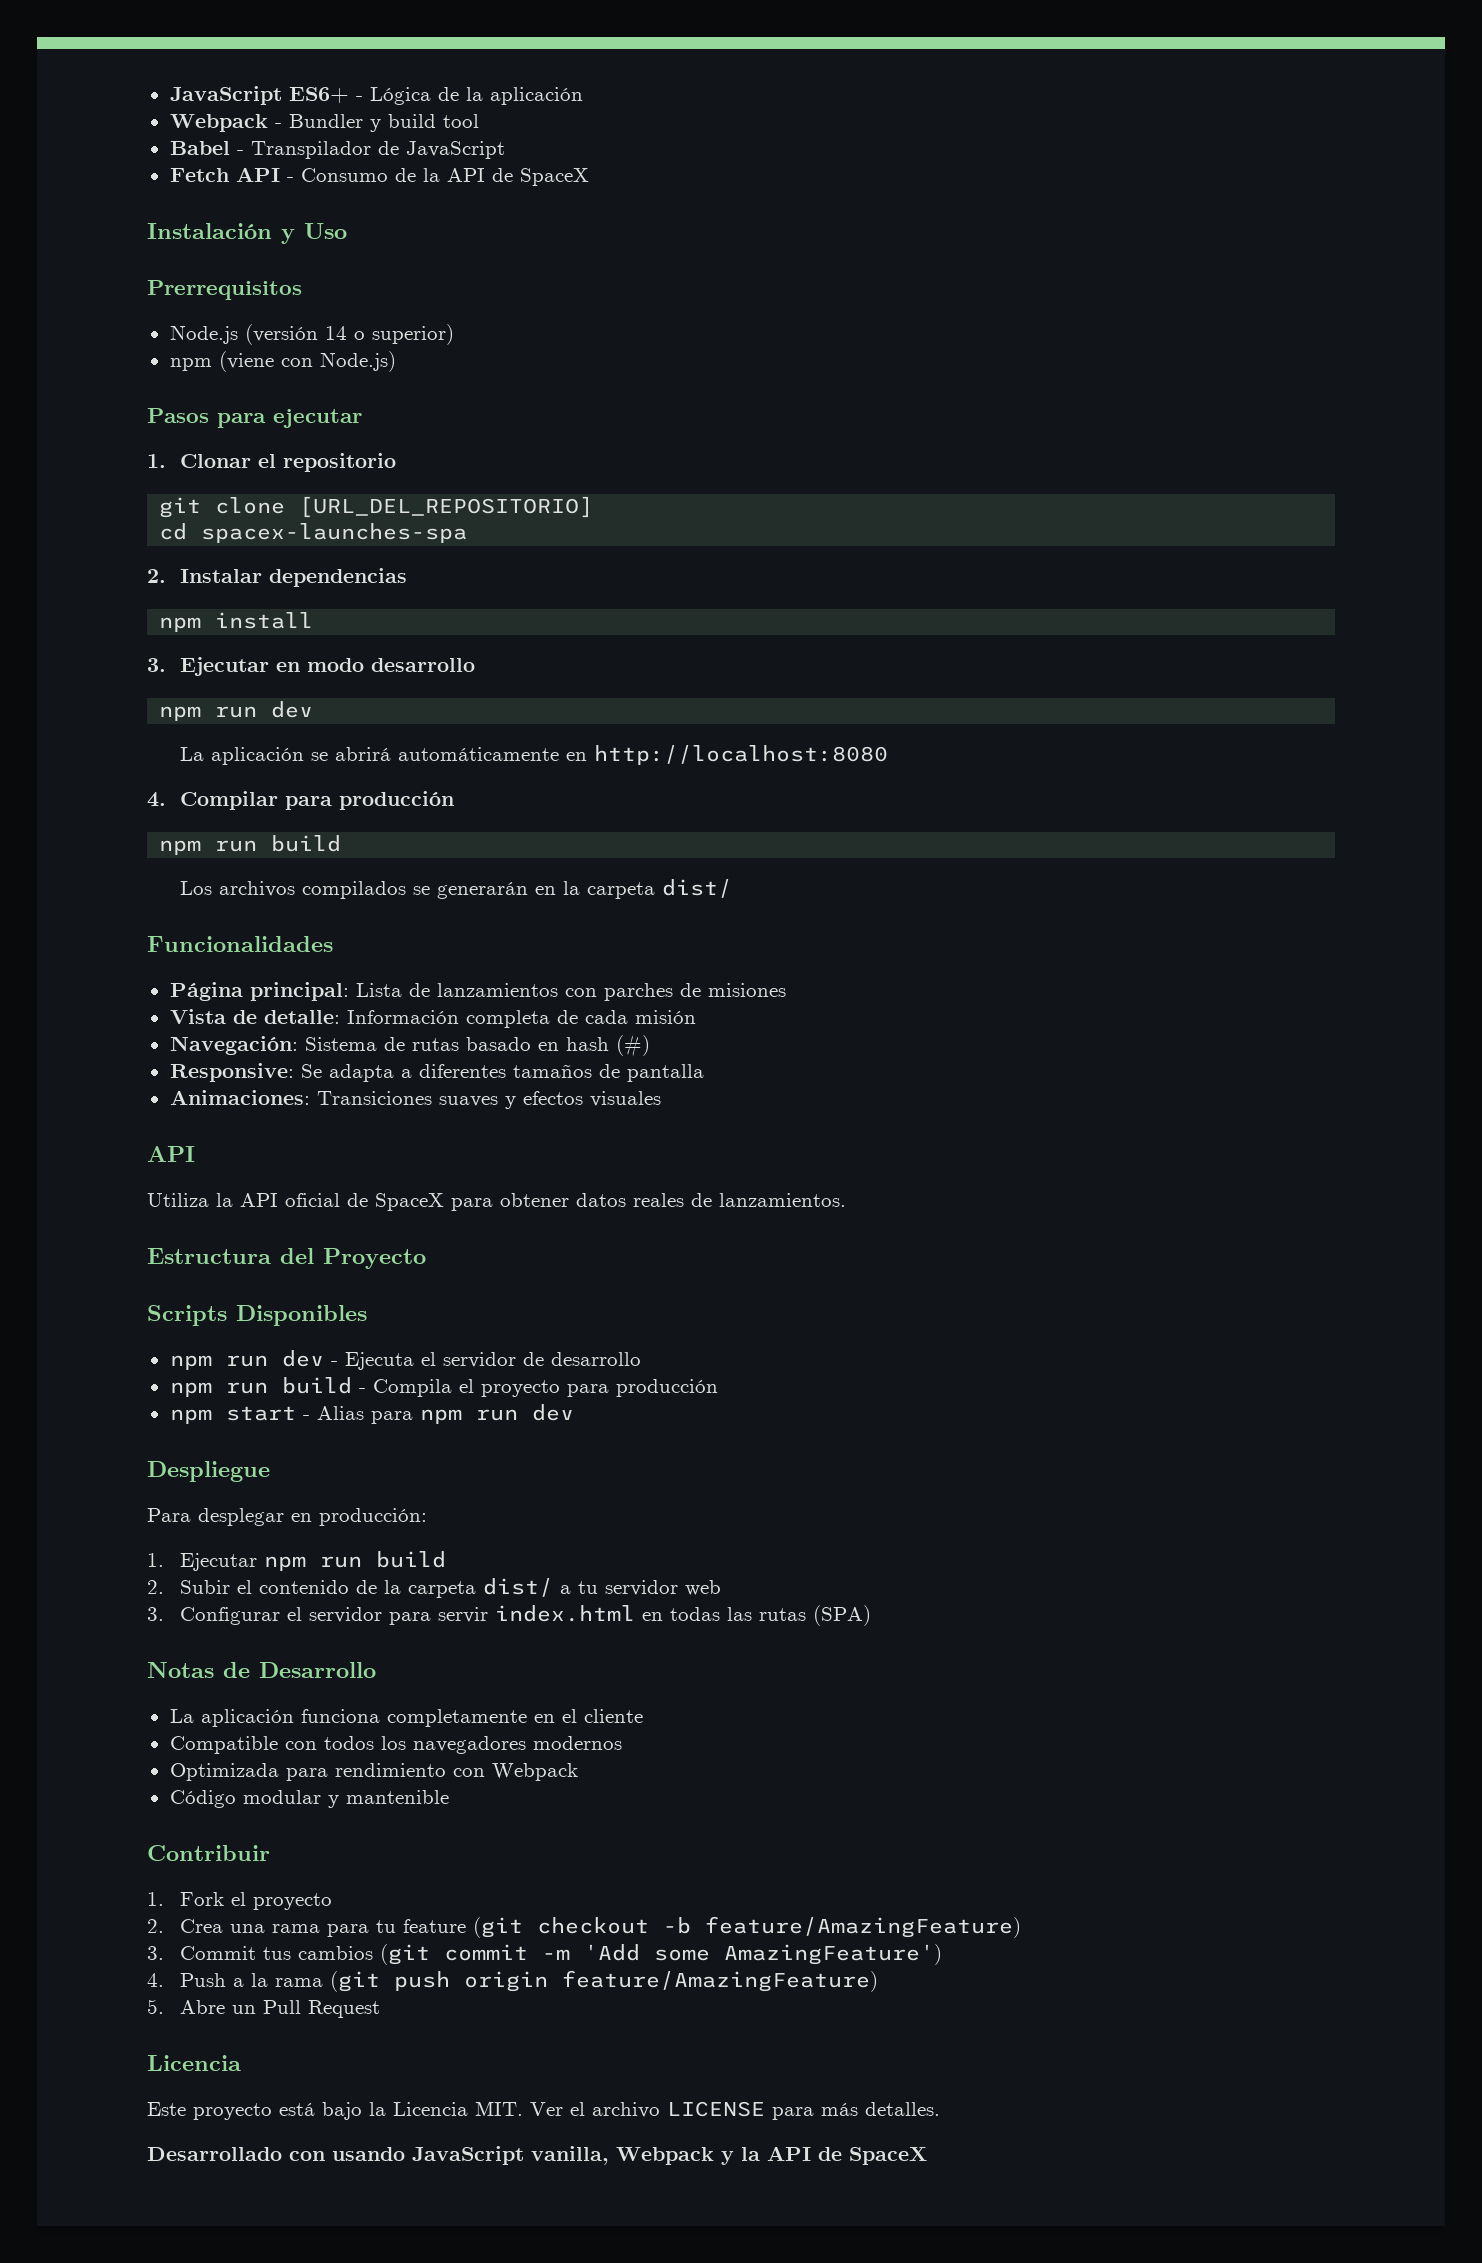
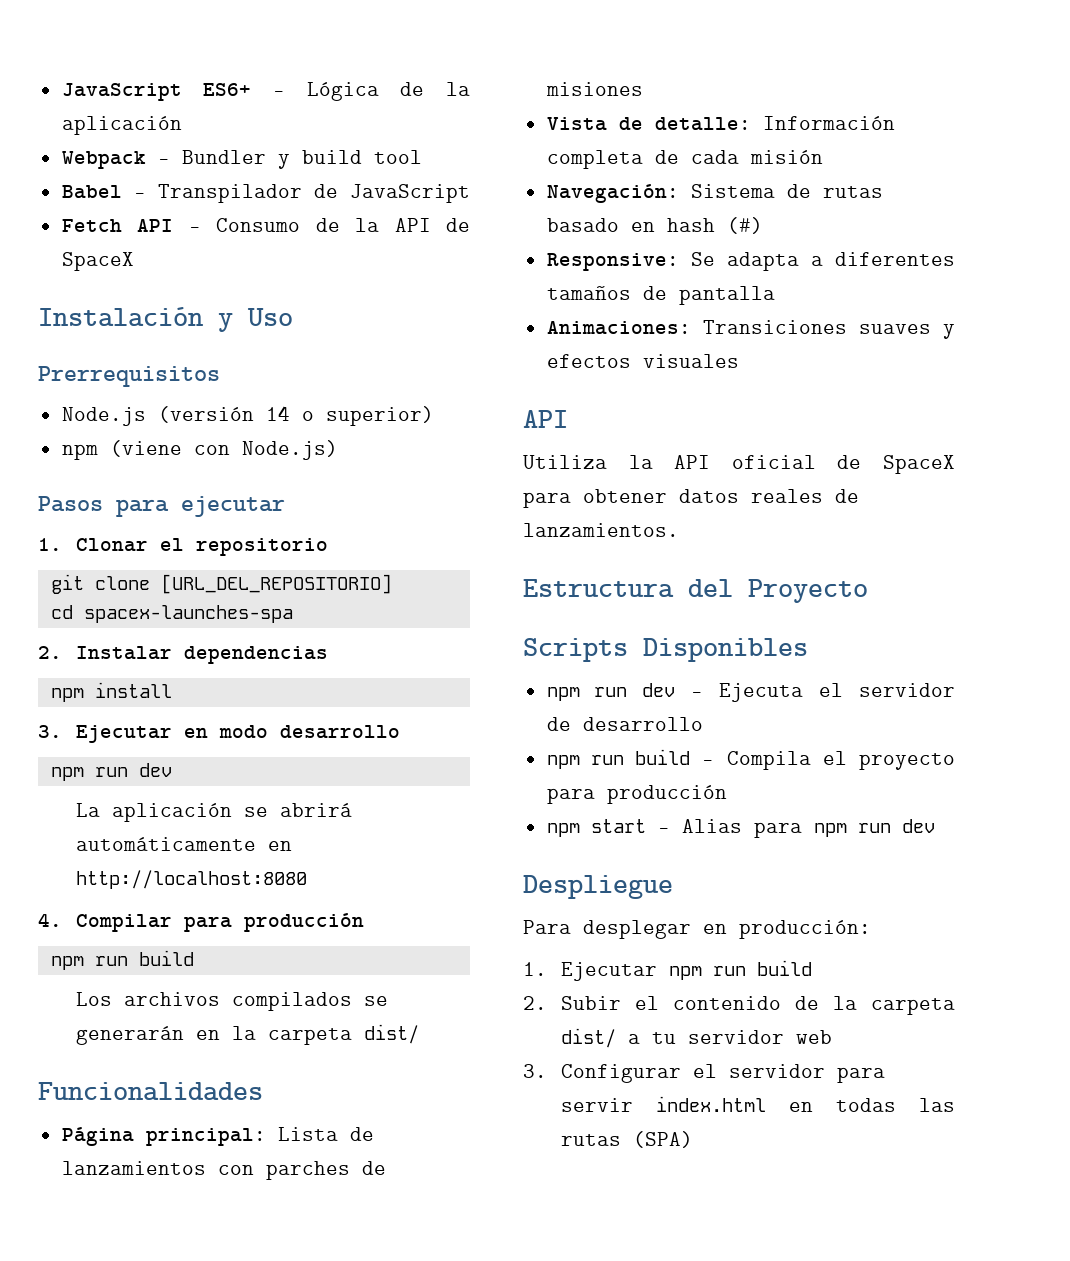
- Notas de Desarrollo
- La aplicación funciona completamente en el cliente
- Compatible con todos los navegadores modernos
- Optimizada para rendimiento con Webpack
- Código modular y mantenible
- Contribuir
- 1. Fork el proyecto
- 2. Crea una rama para tu feature (git checkout -b feature/AmazingFeature)
- 3. Commit tus cambios (git commit -m 'Add some AmazingFeature')
- 4. Push a la rama (git push origin feature/AmazingFeature)
- 5. Abre un Pull Request
- Licencia
- Este proyecto está bajo la Licencia MIT. Ver el archivo LICENSE para más detalles.
- Desarrollado con usando JavaScript vanilla, Webpack y la API de SpaceX

